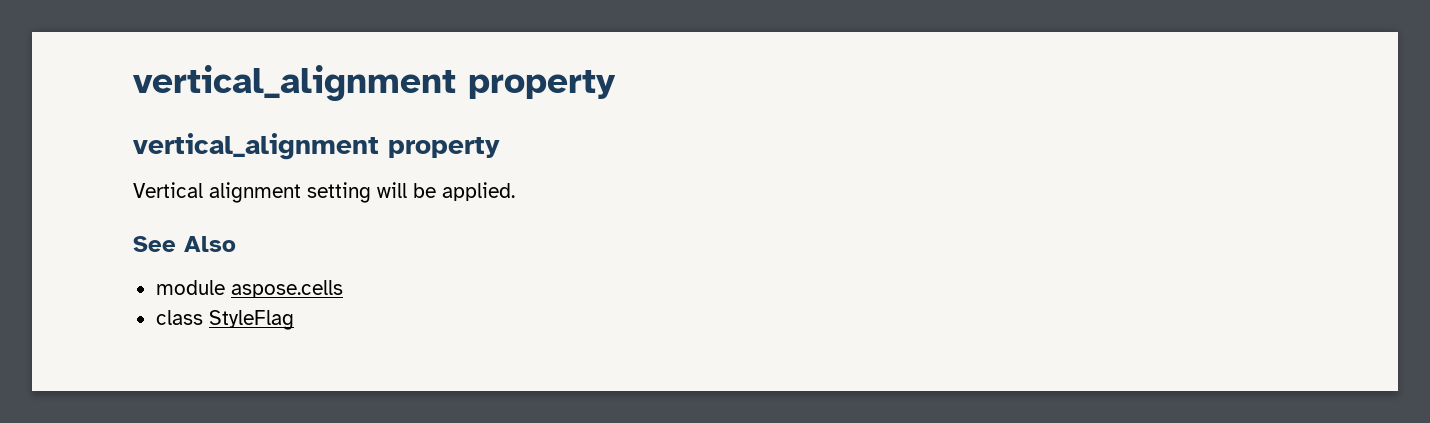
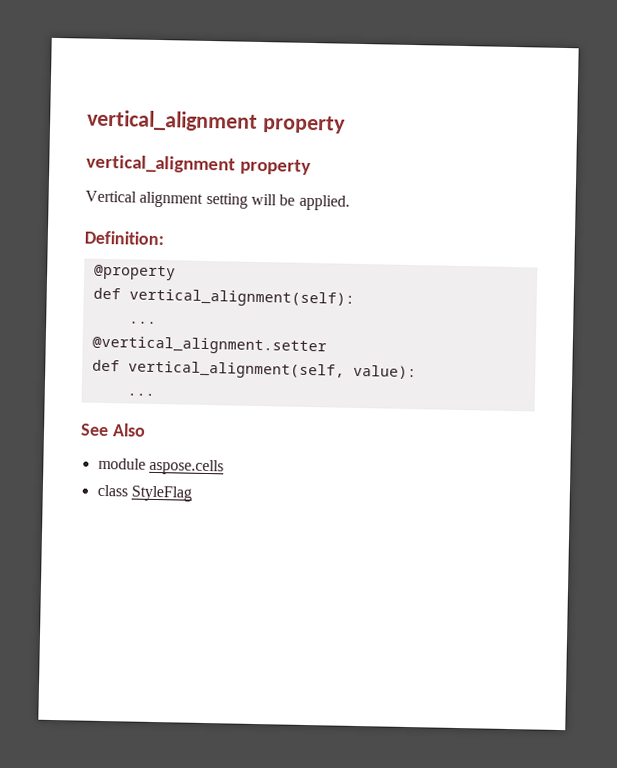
+ Definition:
+ @property
+ def vertical_alignment(self):
+ ...
+ @vertical_alignment.setter
+ def vertical_alignment(self, value):
+ ...

